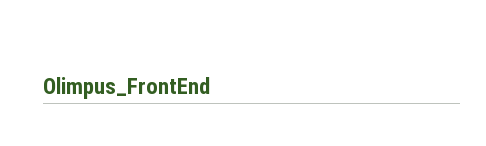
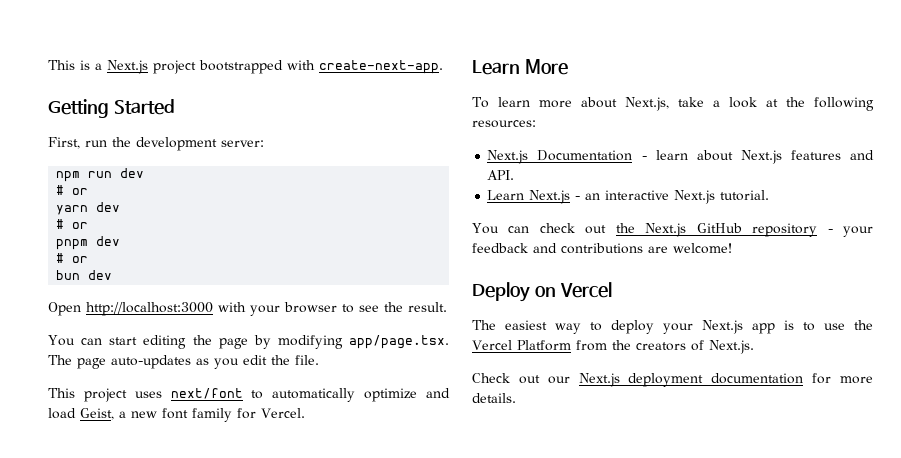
- Olimpus_FrontEnd
+ This is a Next.js project bootstrapped with create-next-app.
+ Getting Started
+ First, run the development server:
+ npm run dev
+ # or
+ yarn dev
+ # or
+ pnpm dev
+ # or
+ bun dev
+ Open http://localhost:3000 with your browser to see the result.
+ You can start editing the page by modifying app/page.tsx. The page auto-updates as you edit the file.
+ This project uses next/font to automatically optimize and load Geist, a new font family for Vercel.
+ Learn More
+ To learn more about Next.js, take a look at the following resources:
+ Next.js Documentation - learn about Next.js features and API.
+ Learn Next.js - an interactive Next.js tutorial.
+ You can check out the Next.js GitHub repository - your feedback and contributions are welcome!
+ Deploy on Vercel
+ The easiest way to deploy your Next.js app is to use the Vercel Platform from the creators of Next.js.
+ Check out our Next.js deployment documentation for more details.

